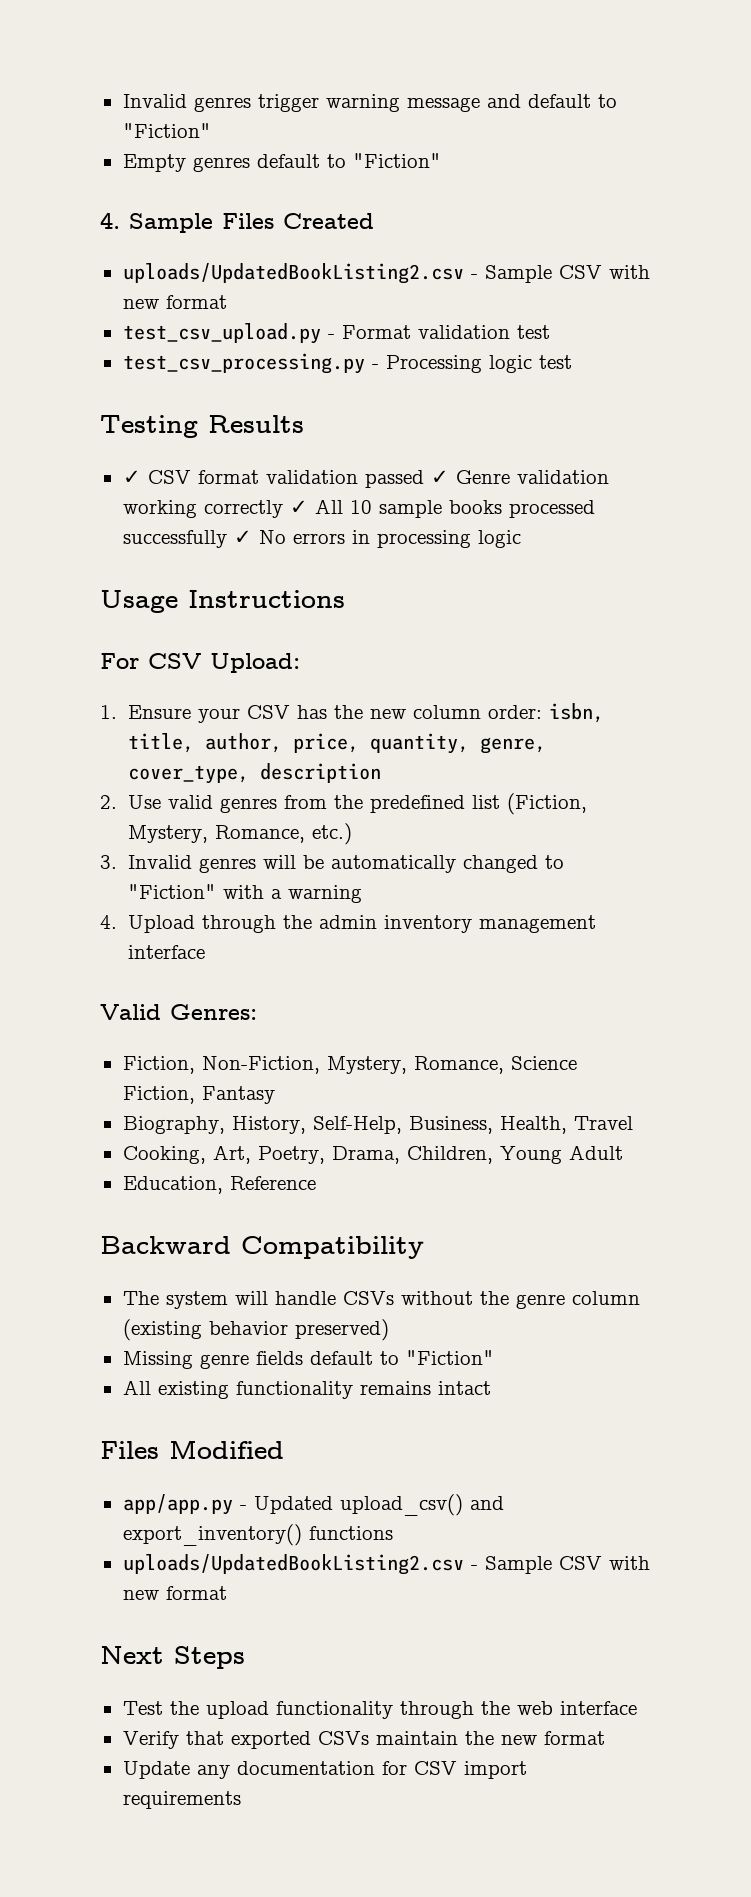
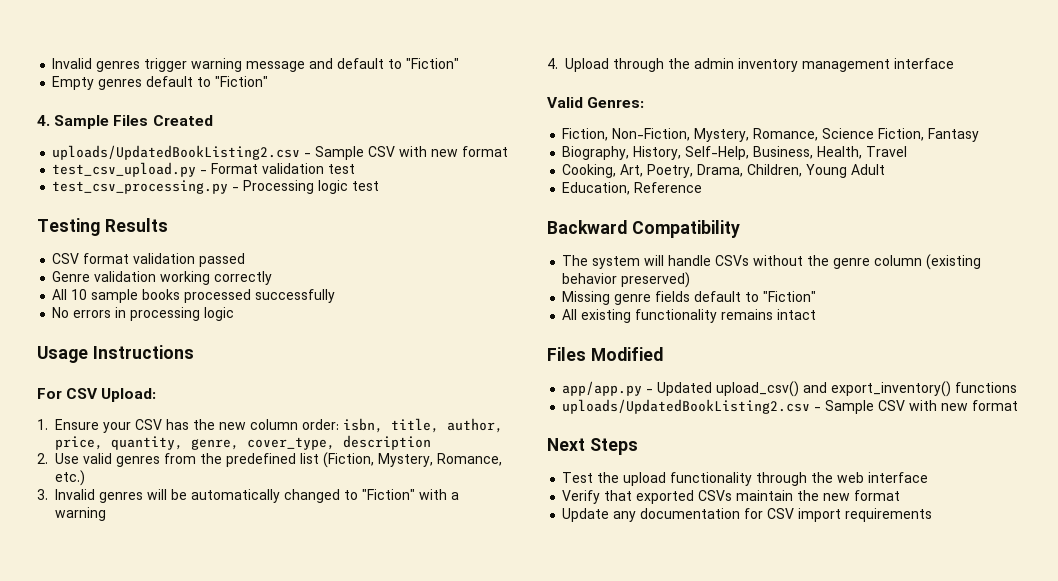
- ✓ CSV format validation passed ✓ Genre validation working correctly ✓ All 10 sample books processed successfully ✓ No errors in processing logic
+ CSV format validation passed
+ Genre validation working correctly
+ All 10 sample books processed successfully
+ No errors in processing logic

